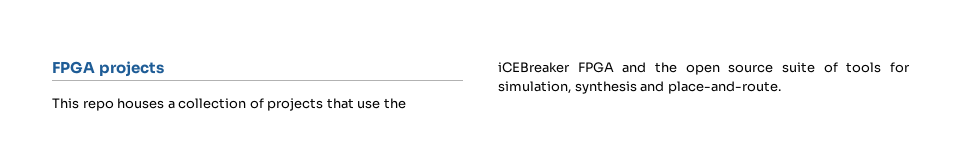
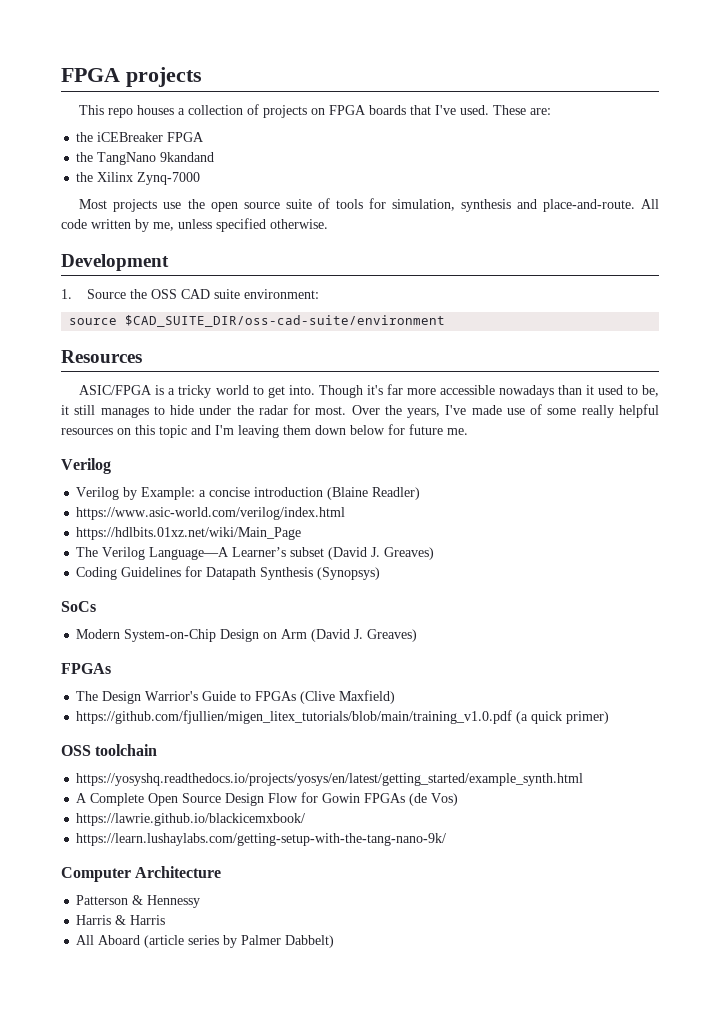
- This repo houses a collection of projects that use the iCEBreaker FPGA and the open source suite of tools for simulation, synthesis and place-and-route.
+ This repo houses a collection of projects on FPGA boards that I've used. These are:
+ the iCEBreaker FPGA
+ the TangNano 9kandand
+ the Xilinx Zynq-7000
+ Most projects use the open source suite of tools for simulation, synthesis and place-and-route.
+ All code written by me, unless specified otherwise.
+ Development
+ 1. Source the OSS CAD suite environment:
+ source $CAD_SUITE_DIR/oss-cad-suite/environment
+ Resources
+ ASIC/FPGA is a tricky world to get into. Though it's far more accessible nowadays than it used to be, it still manages to hide under the radar for most. Over the years, I've made use of some really helpful resources on this topic and I'm leaving them down below for future me.
+ Verilog
+ Verilog by Example: a concise introduction (Blaine Readler)
+ https://www.asic-world.com/verilog/index.html
+ https://hdlbits.01xz.net/wiki/Main_Page
+ The Verilog Language—A Learner’s subset (David J. Greaves)
+ Coding Guidelines for Datapath Synthesis (Synopsys)
+ SoCs
+ Modern System-on-Chip Design on Arm (David J. Greaves)
+ FPGAs
+ The Design Warrior's Guide to FPGAs (Clive Maxfield)
+ https://github.com/fjullien/migen_litex_tutorials/blob/main/training_v1.0.pdf (a quick primer)
+ OSS toolchain
+ https://yosyshq.readthedocs.io/projects/yosys/en/latest/getting_started/example_synth.html
+ A Complete Open Source Design Flow for Gowin FPGAs (de Vos)
+ https://lawrie.github.io/blackicemxbook/
+ https://learn.lushaylabs.com/getting-setup-with-the-tang-nano-9k/
+ Computer Architecture
+ Patterson & Hennessy
+ Harris & Harris
+ All Aboard (article series by Palmer Dabbelt)

